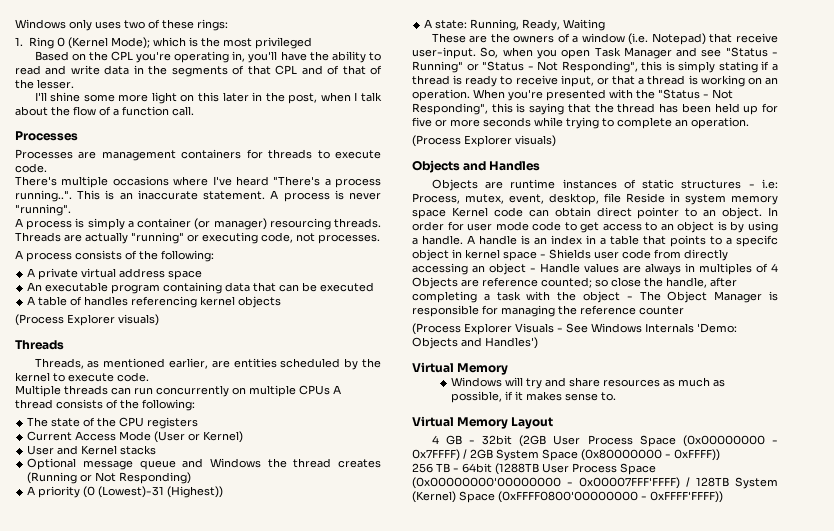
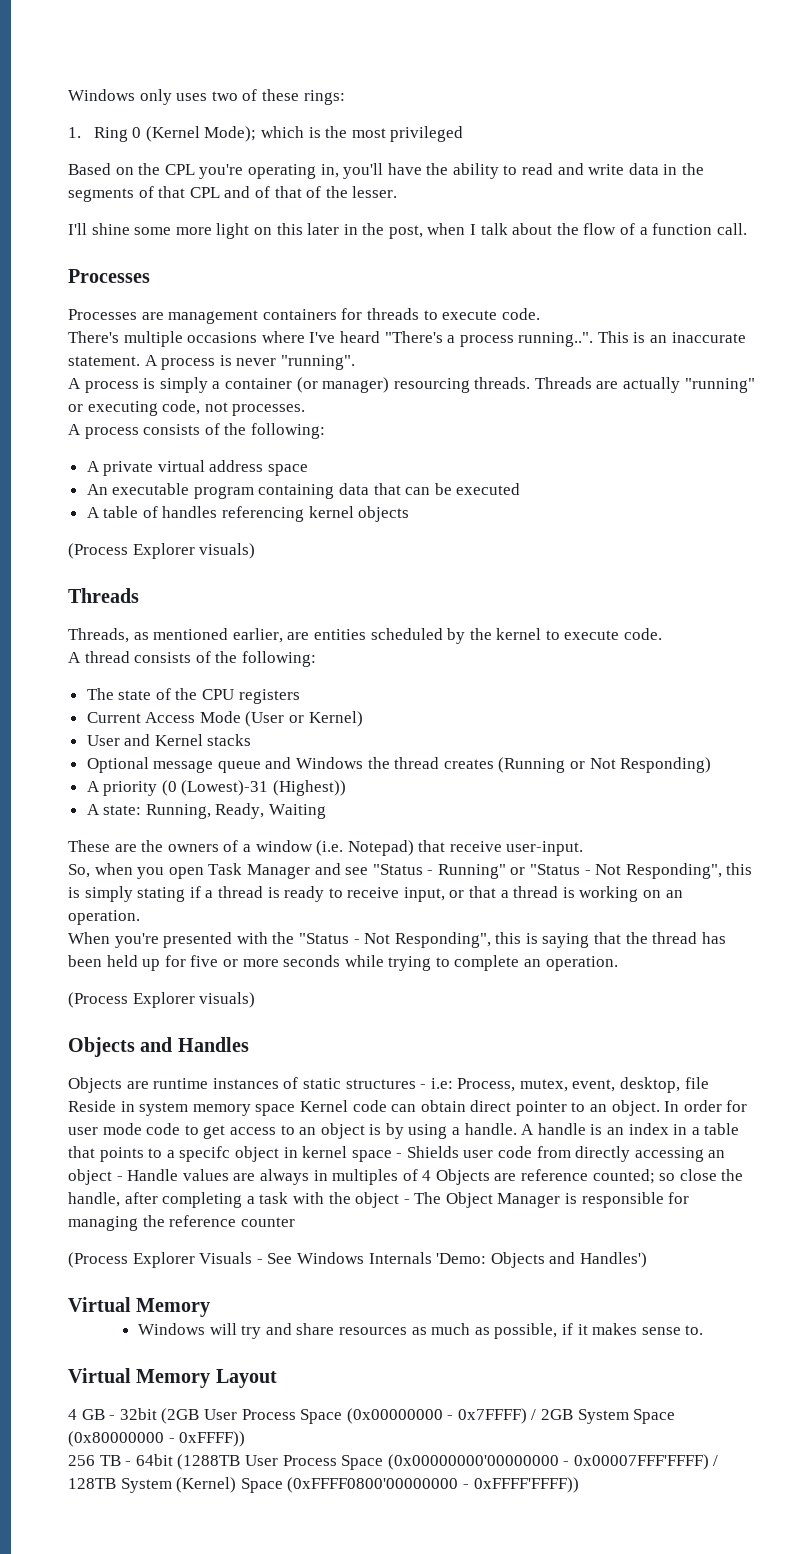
- Multiple threads can run concurrently on multiple CPUs A thread consists of the following:
+ A thread consists of the following:
- These are the owners of a window (i.e. Notepad) that receive user-input. So, when you open Task Manager and see "Status - Running" or "Status - Not Responding", this is simply stating if a thread is ready to receive input, or that a thread is working on an operation. When you're presented with the "Status - Not Responding", this is saying that the thread has been held up for five or more seconds while trying to complete an operation.
+ These are the owners of a window (i.e. Notepad) that receive user-input.
+ So, when you open Task Manager and see "Status - Running" or "Status - Not Responding", this is simply stating if a thread is ready to receive input, or that a thread is working on an operation.
+ When you're presented with the "Status - Not Responding", this is saying that the thread has been held up for five or more seconds while trying to complete an operation.

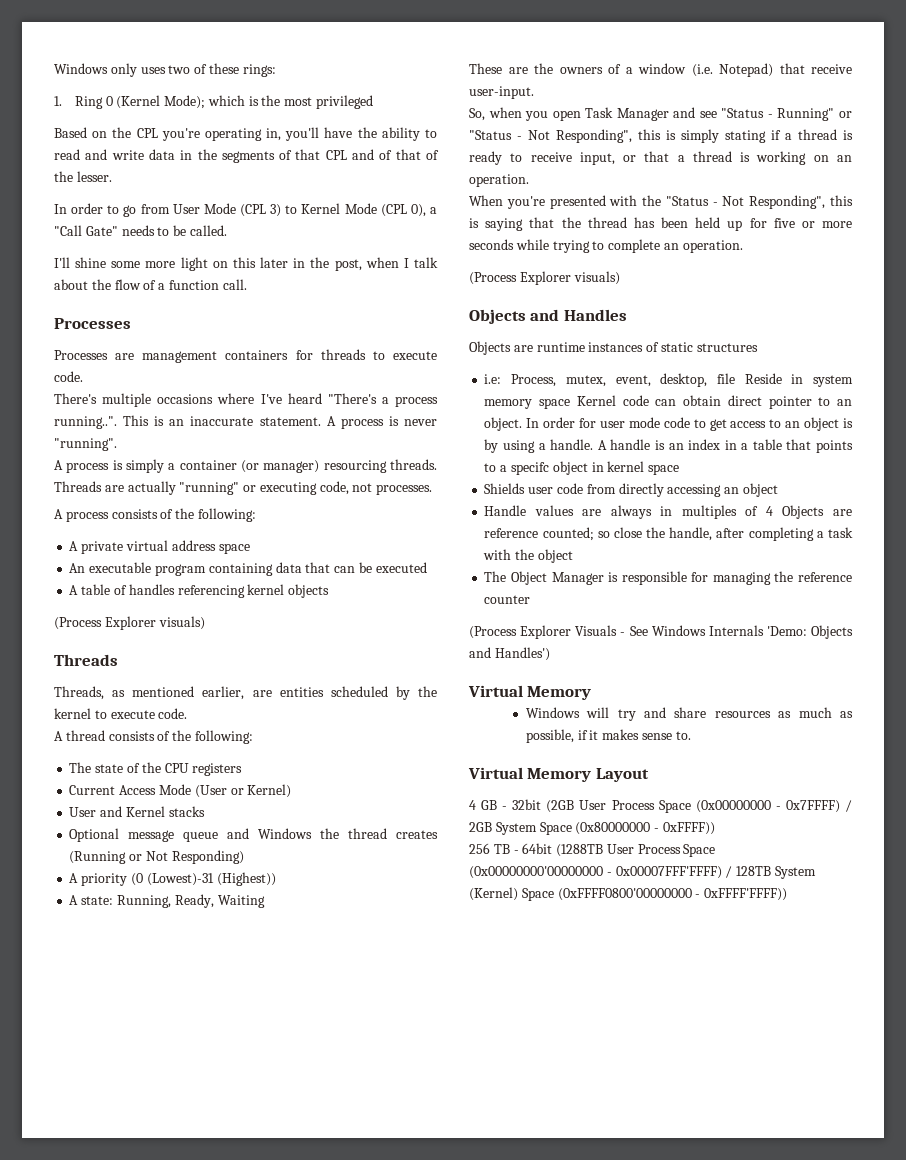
+ In order to go from User Mode (CPL 3) to Kernel Mode (CPL 0), a "Call Gate" needs to be called.
- Objects are runtime instances of static structures - i.e: Process, mutex, event, desktop, file Reside in system memory space Kernel code can obtain direct pointer to an object.
+ Objects are runtime instances of static structures
+ i.e: Process, mutex, event, desktop, file Reside in system memory space Kernel code can obtain direct pointer to an object.
- A handle is an index in a table that points to a specifc object in kernel space - Shields user code from directly accessing an object - Handle values are always in multiples of 4 Objects are reference counted; so close the handle, after completing a task with the object - The Object Manager is responsible for managing the reference counter
+ A handle is an index in a table that points to a specifc object in kernel space
+ Shields user code from directly accessing an object
+ Handle values are always in multiples of 4 Objects are reference counted; so close the handle, after completing a task with the object
+ The Object Manager is responsible for managing the reference counter

